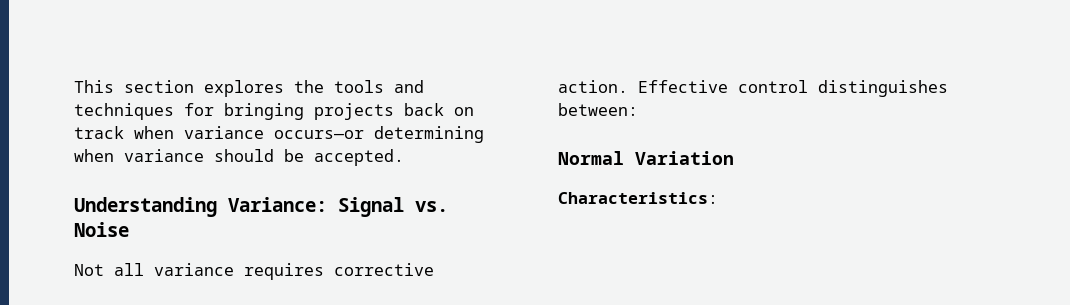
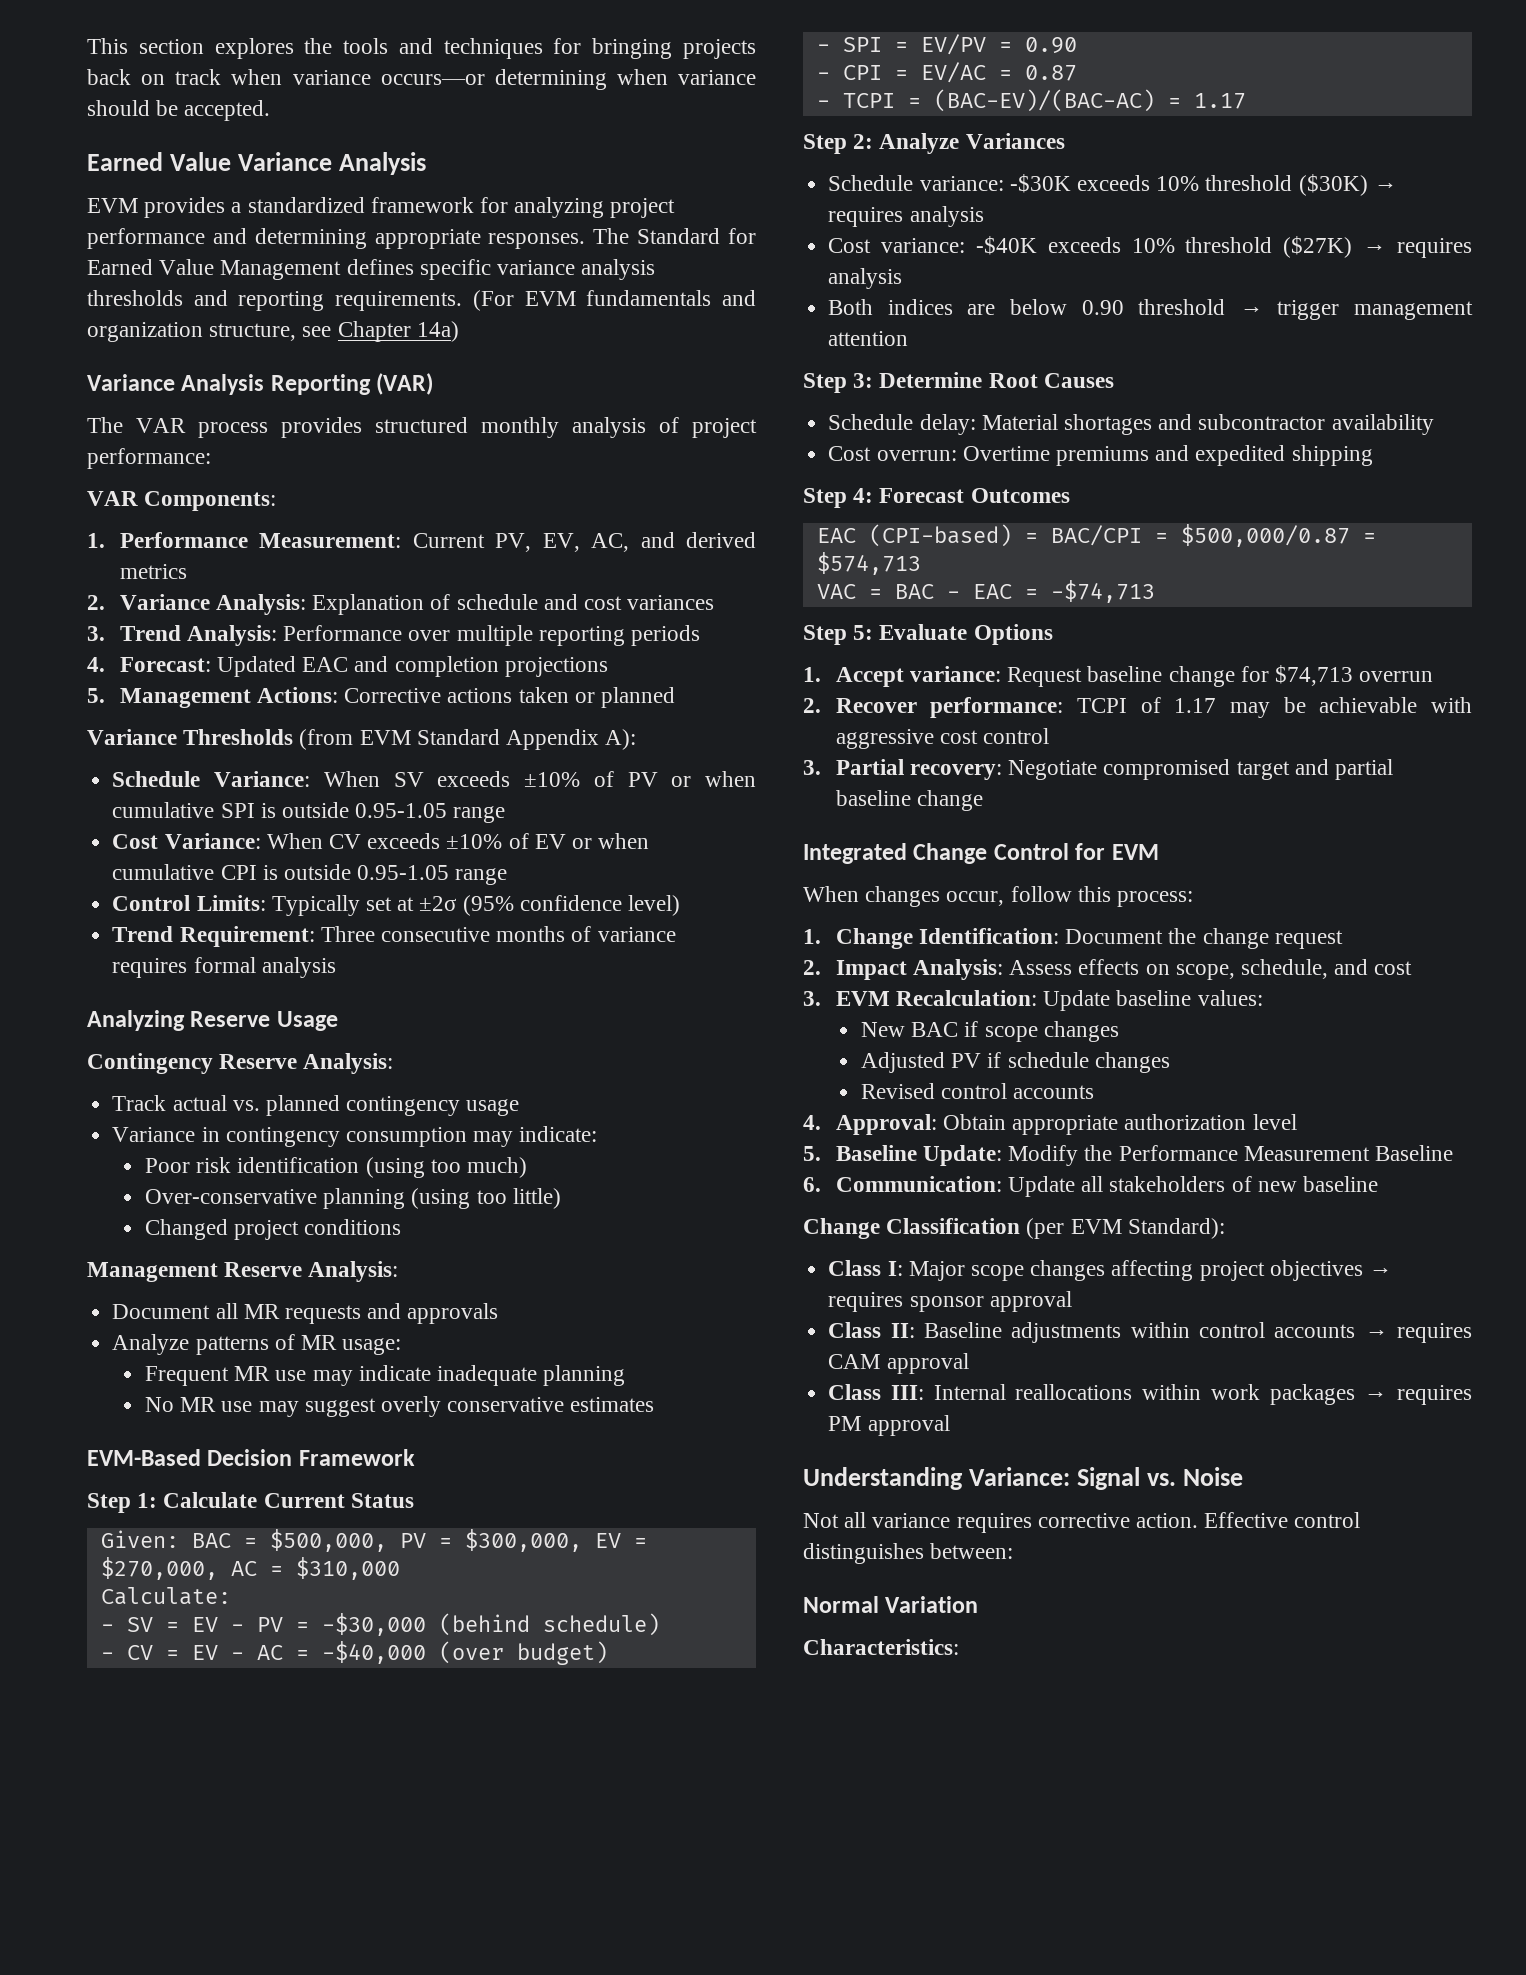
+ Earned Value Variance Analysis
+ EVM provides a standardized framework for analyzing project performance and determining appropriate responses. The Standard for Earned Value Management defines specific variance analysis thresholds and reporting requirements. (For EVM fundamentals and organization structure, see Chapter 14a)
+ Variance Analysis Reporting (VAR)
+ The VAR process provides structured monthly analysis of project performance:
+ VAR Components:
+ 1. Performance Measurement: Current PV, EV, AC, and derived metrics
+ 2. Variance Analysis: Explanation of schedule and cost variances
+ 3. Trend Analysis: Performance over multiple reporting periods
+ 4. Forecast: Updated EAC and completion projections
+ 5. Management Actions: Corrective actions taken or planned
+ Variance Thresholds (from EVM Standard Appendix A):
+ Schedule Variance: When SV exceeds ±10% of PV or when cumulative SPI is outside 0.95-1.05 range
+ Cost Variance: When CV exceeds ±10% of EV or when cumulative CPI is outside 0.95-1.05 range
+ Control Limits: Typically set at ±2σ (95% confidence level)
+ Trend Requirement: Three consecutive months of variance requires formal analysis
+ Analyzing Reserve Usage
+ Contingency Reserve Analysis:
+ Track actual vs. planned contingency usage
+ Variance in contingency consumption may indicate:
+ Poor risk identification (using too much)
+ Over-conservative planning (using too little)
+ Changed project conditions
+ Management Reserve Analysis:
+ Document all MR requests and approvals
+ Analyze patterns of MR usage:
+ Frequent MR use may indicate inadequate planning
+ No MR use may suggest overly conservative estimates
+ EVM-Based Decision Framework
+ Step 1: Calculate Current Status
+ Given: BAC = $500,000, PV = $300,000, EV = $270,000, AC = $310,000
+ Calculate:
+ - SV = EV - PV = -$30,000 (behind schedule)
+ - CV = EV - AC = -$40,000 (over budget)
+ - SPI = EV/PV = 0.90
+ - CPI = EV/AC = 0.87
+ - TCPI = (BAC-EV)/(BAC-AC) = 1.17
+ Step 2: Analyze Variances
+ Schedule variance: -$30K exceeds 10% threshold ($30K) → requires analysis
+ Cost variance: -$40K exceeds 10% threshold ($27K) → requires analysis
+ Both indices are below 0.90 threshold → trigger management attention
+ Step 3: Determine Root Causes
+ Schedule delay: Material shortages and subcontractor availability
+ Cost overrun: Overtime premiums and expedited shipping
+ Step 4: Forecast Outcomes
+ EAC (CPI-based) = BAC/CPI = $500,000/0.87 = $574,713
+ VAC = BAC - EAC = -$74,713
+ Step 5: Evaluate Options
+ 1. Accept variance: Request baseline change for $74,713 overrun
+ 2. Recover performance: TCPI of 1.17 may be achievable with aggressive cost control
+ 3. Partial recovery: Negotiate compromised target and partial baseline change
+ Integrated Change Control for EVM
+ When changes occur, follow this process:
+ 1. Change Identification: Document the change request
+ 2. Impact Analysis: Assess effects on scope, schedule, and cost
+ 3. EVM Recalculation: Update baseline values:
+ New BAC if scope changes
+ Adjusted PV if schedule changes
+ Revised control accounts
+ 4. Approval: Obtain appropriate authorization level
+ 5. Baseline Update: Modify the Performance Measurement Baseline
+ 6. Communication: Update all stakeholders of new baseline
+ Change Classification (per EVM Standard):
+ Class I: Major scope changes affecting project objectives → requires sponsor approval
+ Class II: Baseline adjustments within control accounts → requires CAM approval
+ Class III: Internal reallocations within work packages → requires PM approval

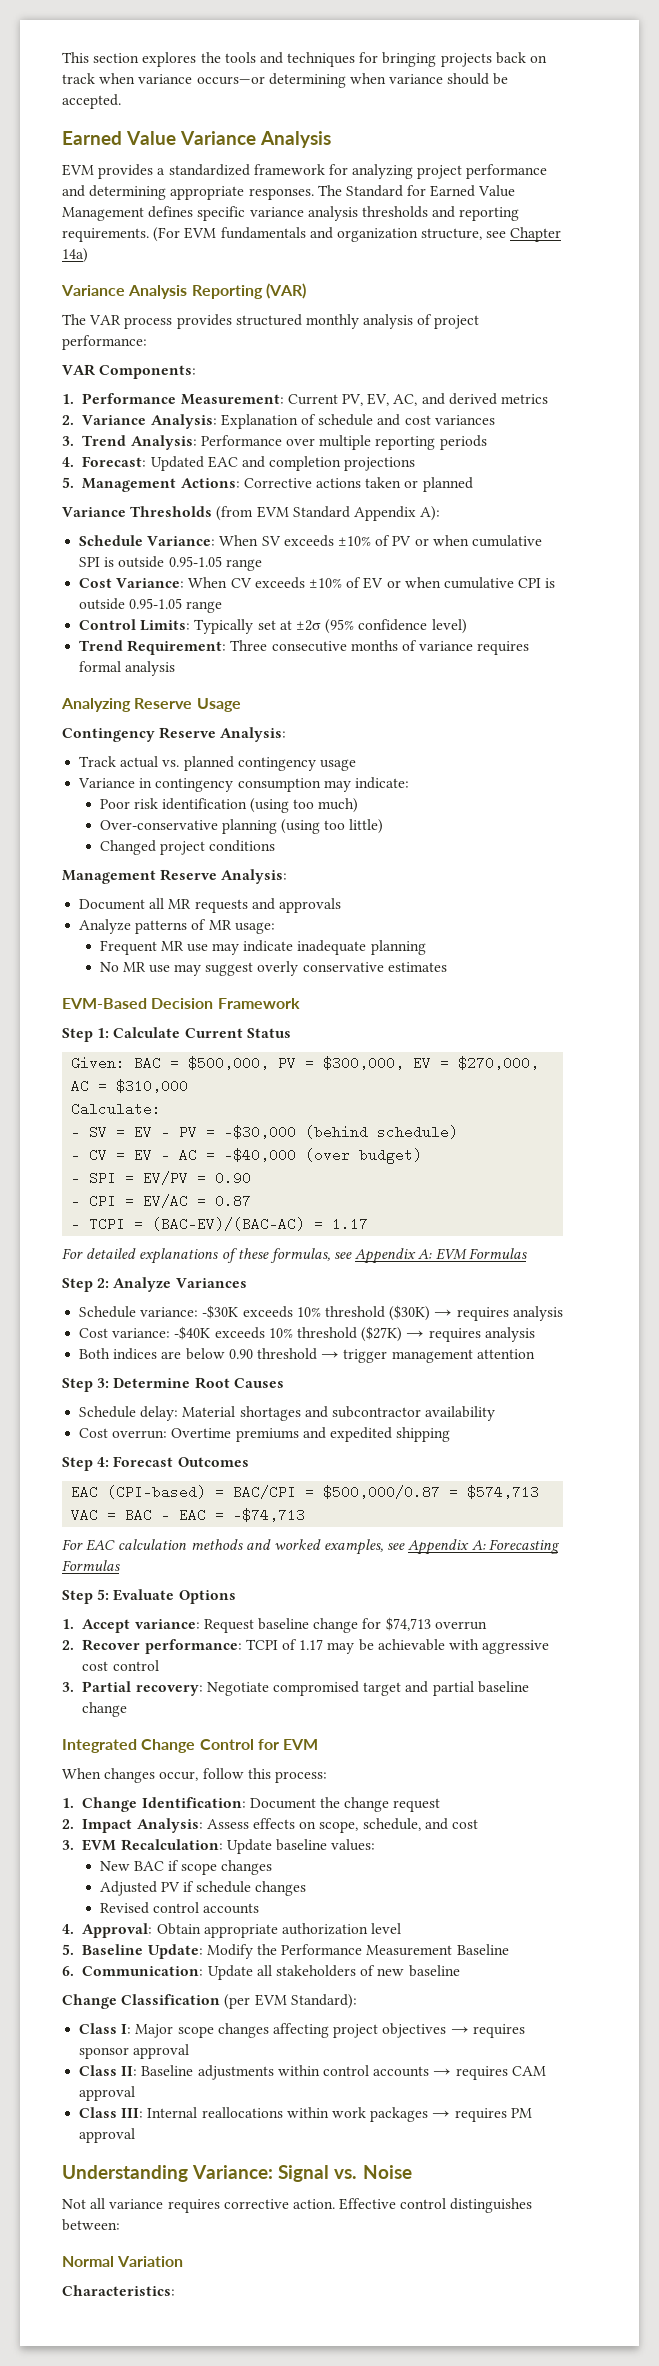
+ For detailed explanations of these formulas, see Appendix A: EVM Formulas
+ For EAC calculation methods and worked examples, see Appendix A: Forecasting Formulas

